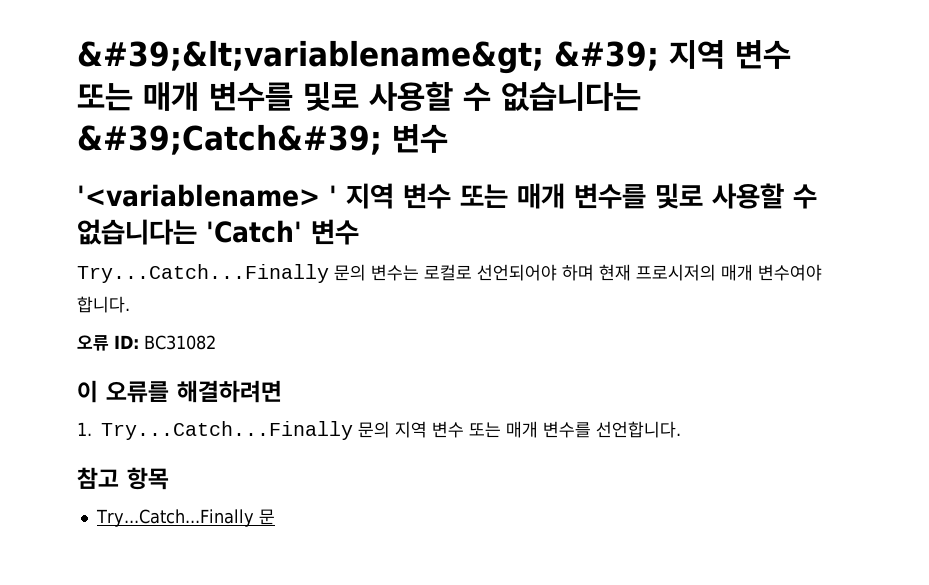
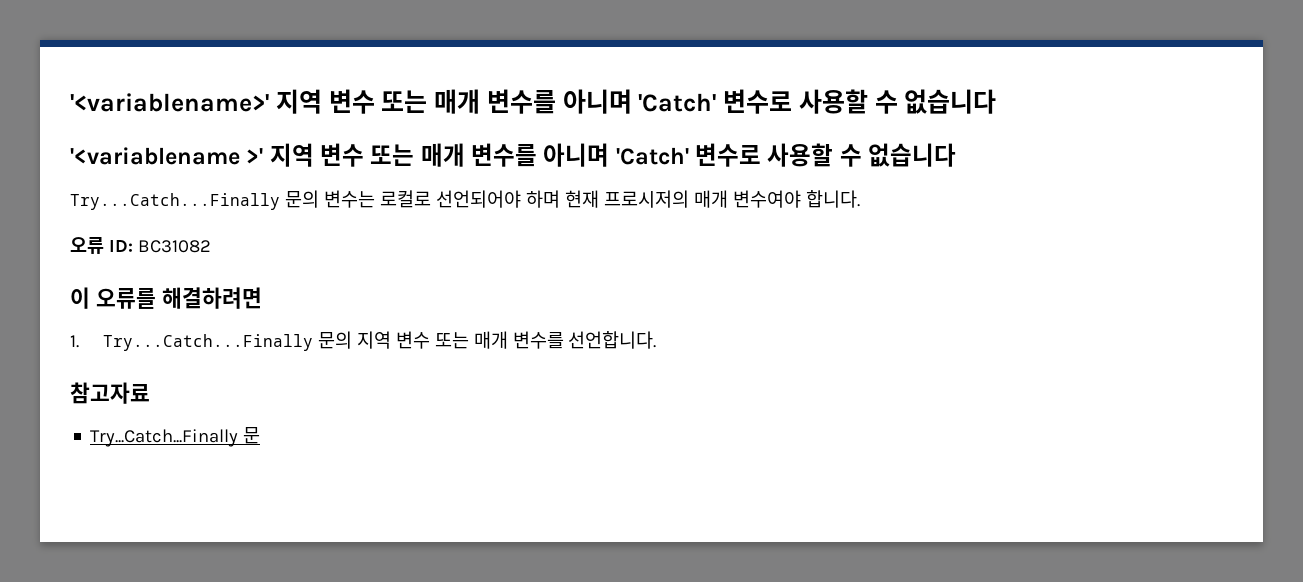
- &#39;&lt;variablename&gt; &#39; 지역 변수 또는 매개 변수를 및로 사용할 수 없습니다는 &#39;Catch&#39; 변수
- '<variablename> ' 지역 변수 또는 매개 변수를 및로 사용할 수 없습니다는 'Catch' 변수
+ '<variablename>' 지역 변수 또는 매개 변수를 아니며 'Catch' 변수로 사용할 수 없습니다
+ '<variablename >' 지역 변수 또는 매개 변수를 아니며 'Catch' 변수로 사용할 수 없습니다
- 참고 항목
+ 참고자료

